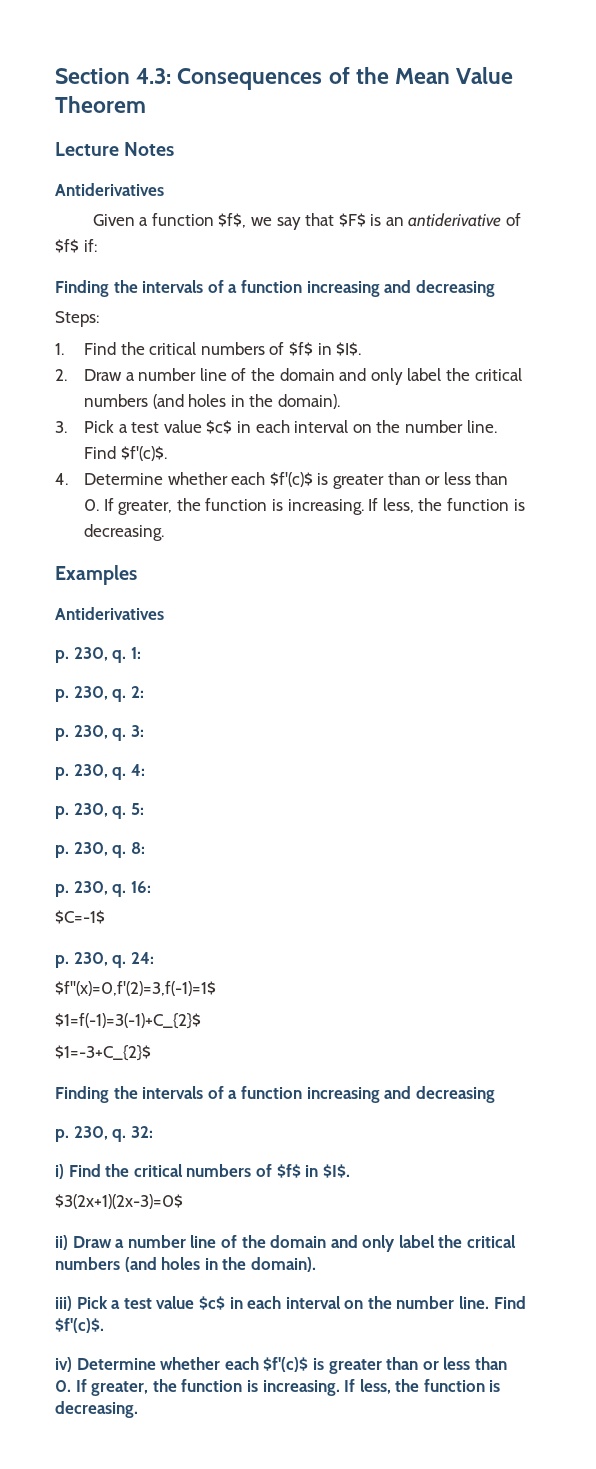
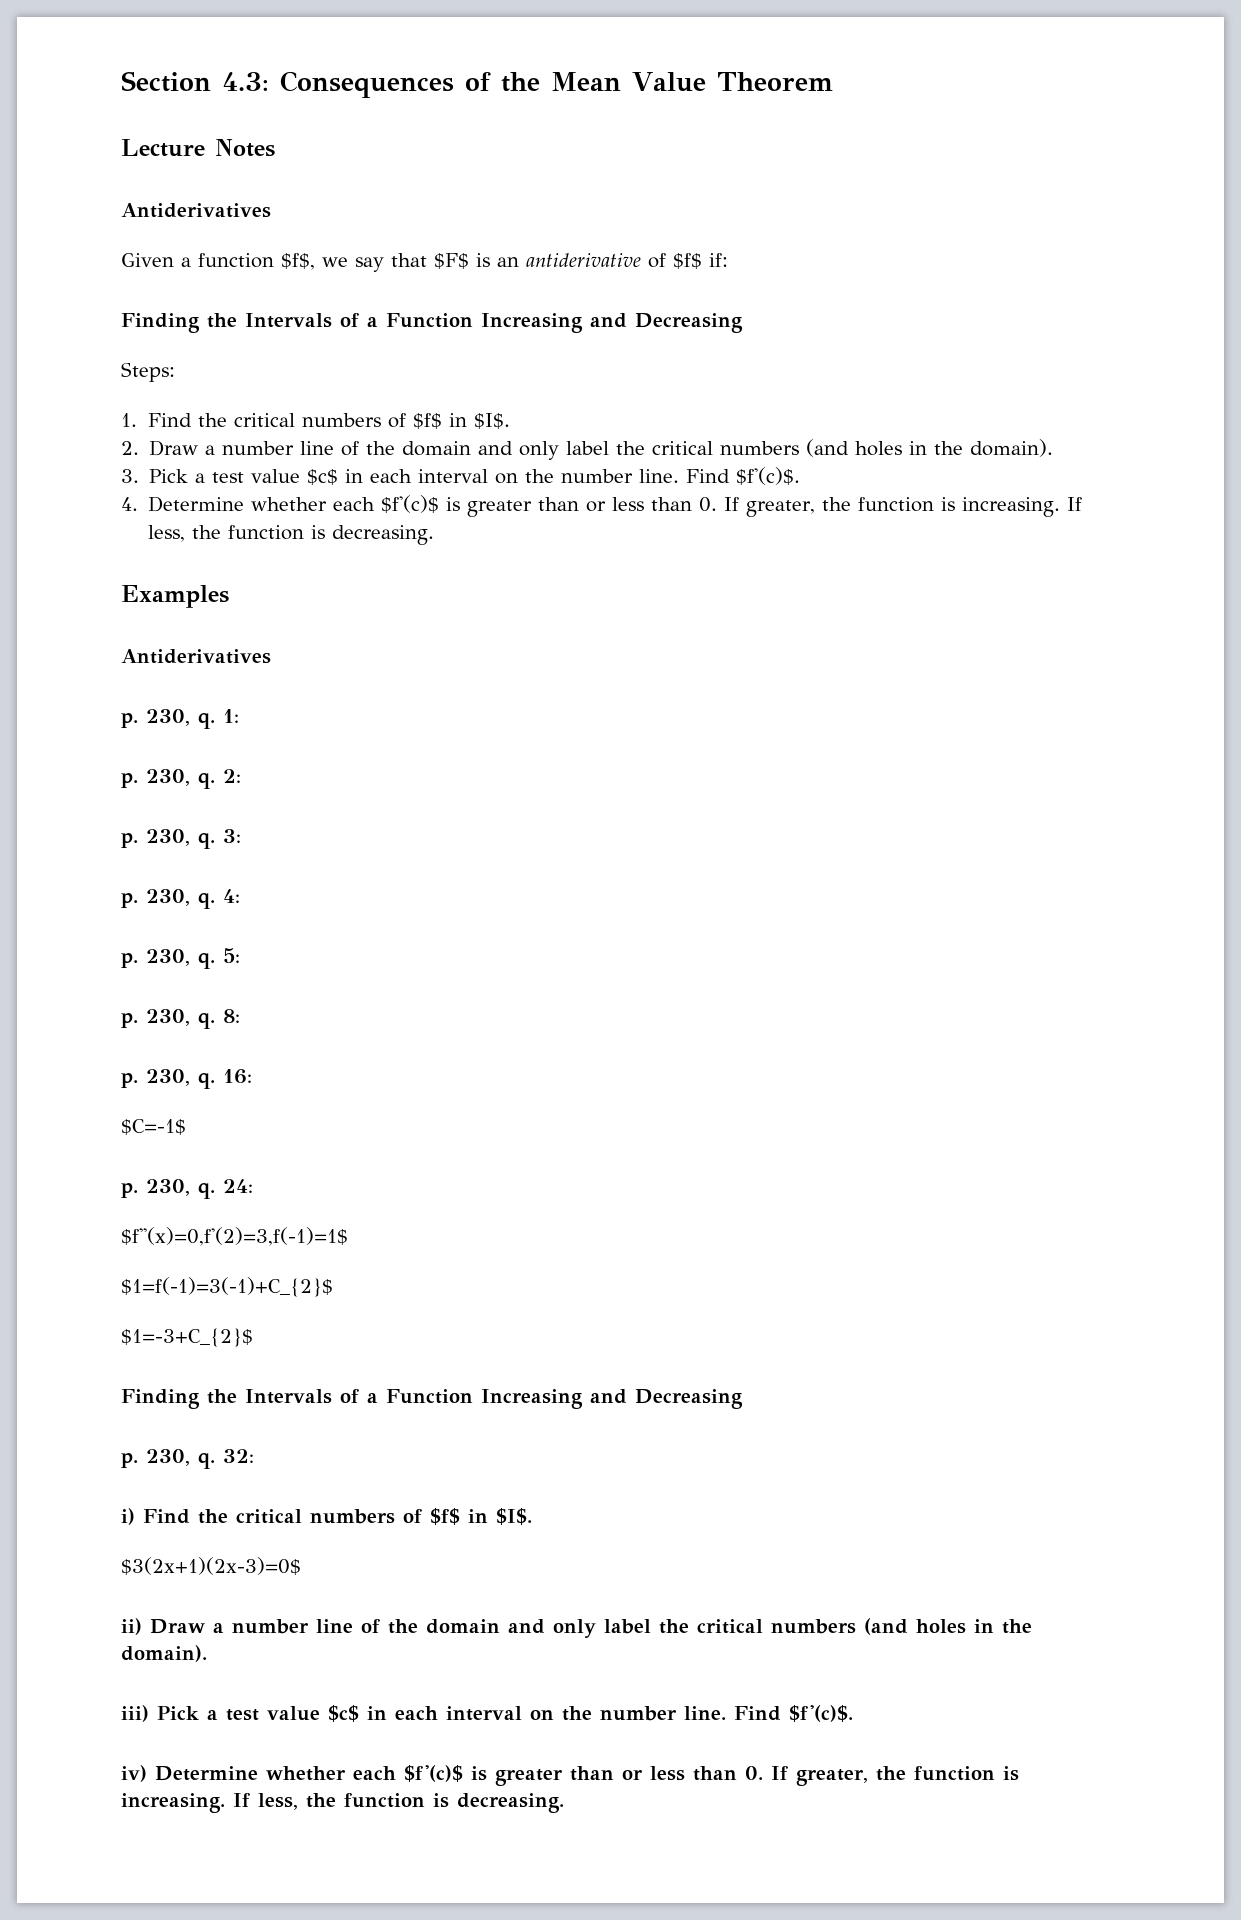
  Given a function $f$, we say that $F$ is an antiderivative of $f$ if:
- Finding the intervals of a function increasing and decreasing
+ Finding the Intervals of a Function Increasing and Decreasing
  $1=-3+C_{2}$
- Finding the intervals of a function increasing and decreasing
+ Finding the Intervals of a Function Increasing and Decreasing

